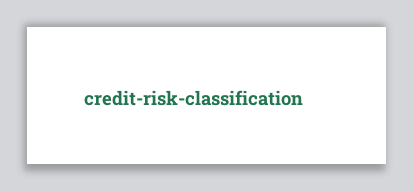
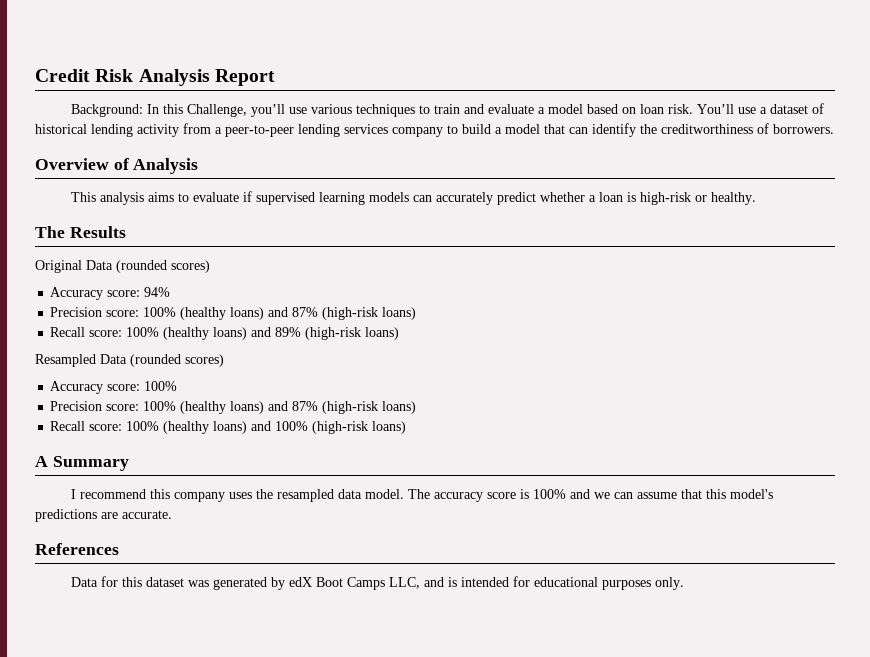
- credit-risk-classification
+ Credit Risk Analysis Report
+ Background: In this Challenge, you’ll use various techniques to train and evaluate a model based on loan risk. You’ll use a dataset of historical lending activity from a peer-to-peer lending services company to build a model that can identify the creditworthiness of borrowers.
+ Overview of Analysis
+ This analysis aims to evaluate if supervised learning models can accurately predict whether a loan is high-risk or healthy.
+ The Results
+ Original Data (rounded scores)
+ Accuracy score: 94%
+ Precision score: 100% (healthy loans) and 87% (high-risk loans)
+ Recall score: 100% (healthy loans) and 89% (high-risk loans)
+ Resampled Data (rounded scores)
+ Accuracy score: 100%
+ Precision score: 100% (healthy loans) and 87% (high-risk loans)
+ Recall score: 100% (healthy loans) and 100% (high-risk loans)
+ A Summary
+ I recommend this company uses the resampled data model. The accuracy score is 100% and we can assume that this model's predictions are accurate.
+ References
+ Data for this dataset was generated by edX Boot Camps LLC, and is intended for educational purposes only.

